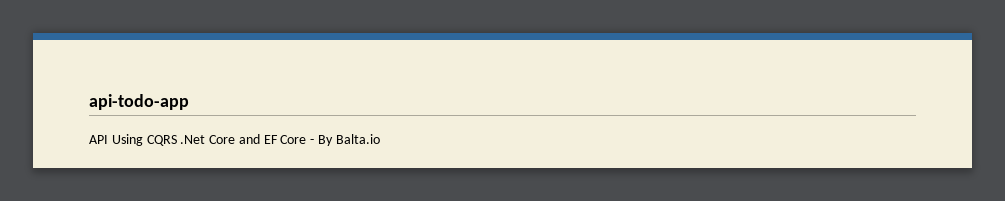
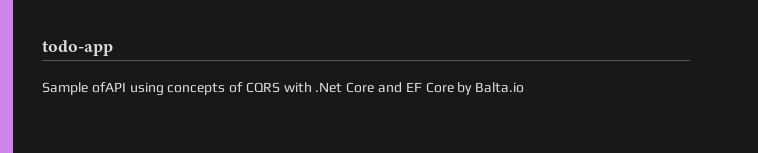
- api-todo-app
- API Using CQRS .Net Core and EF Core - By Balta.io
+ todo-app
+ Sample ofAPI using concepts of CQRS with .Net Core and EF Core by Balta.io

